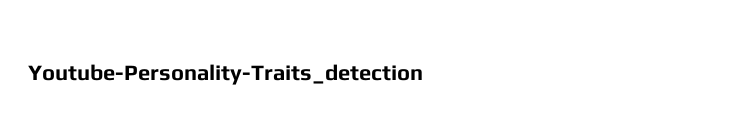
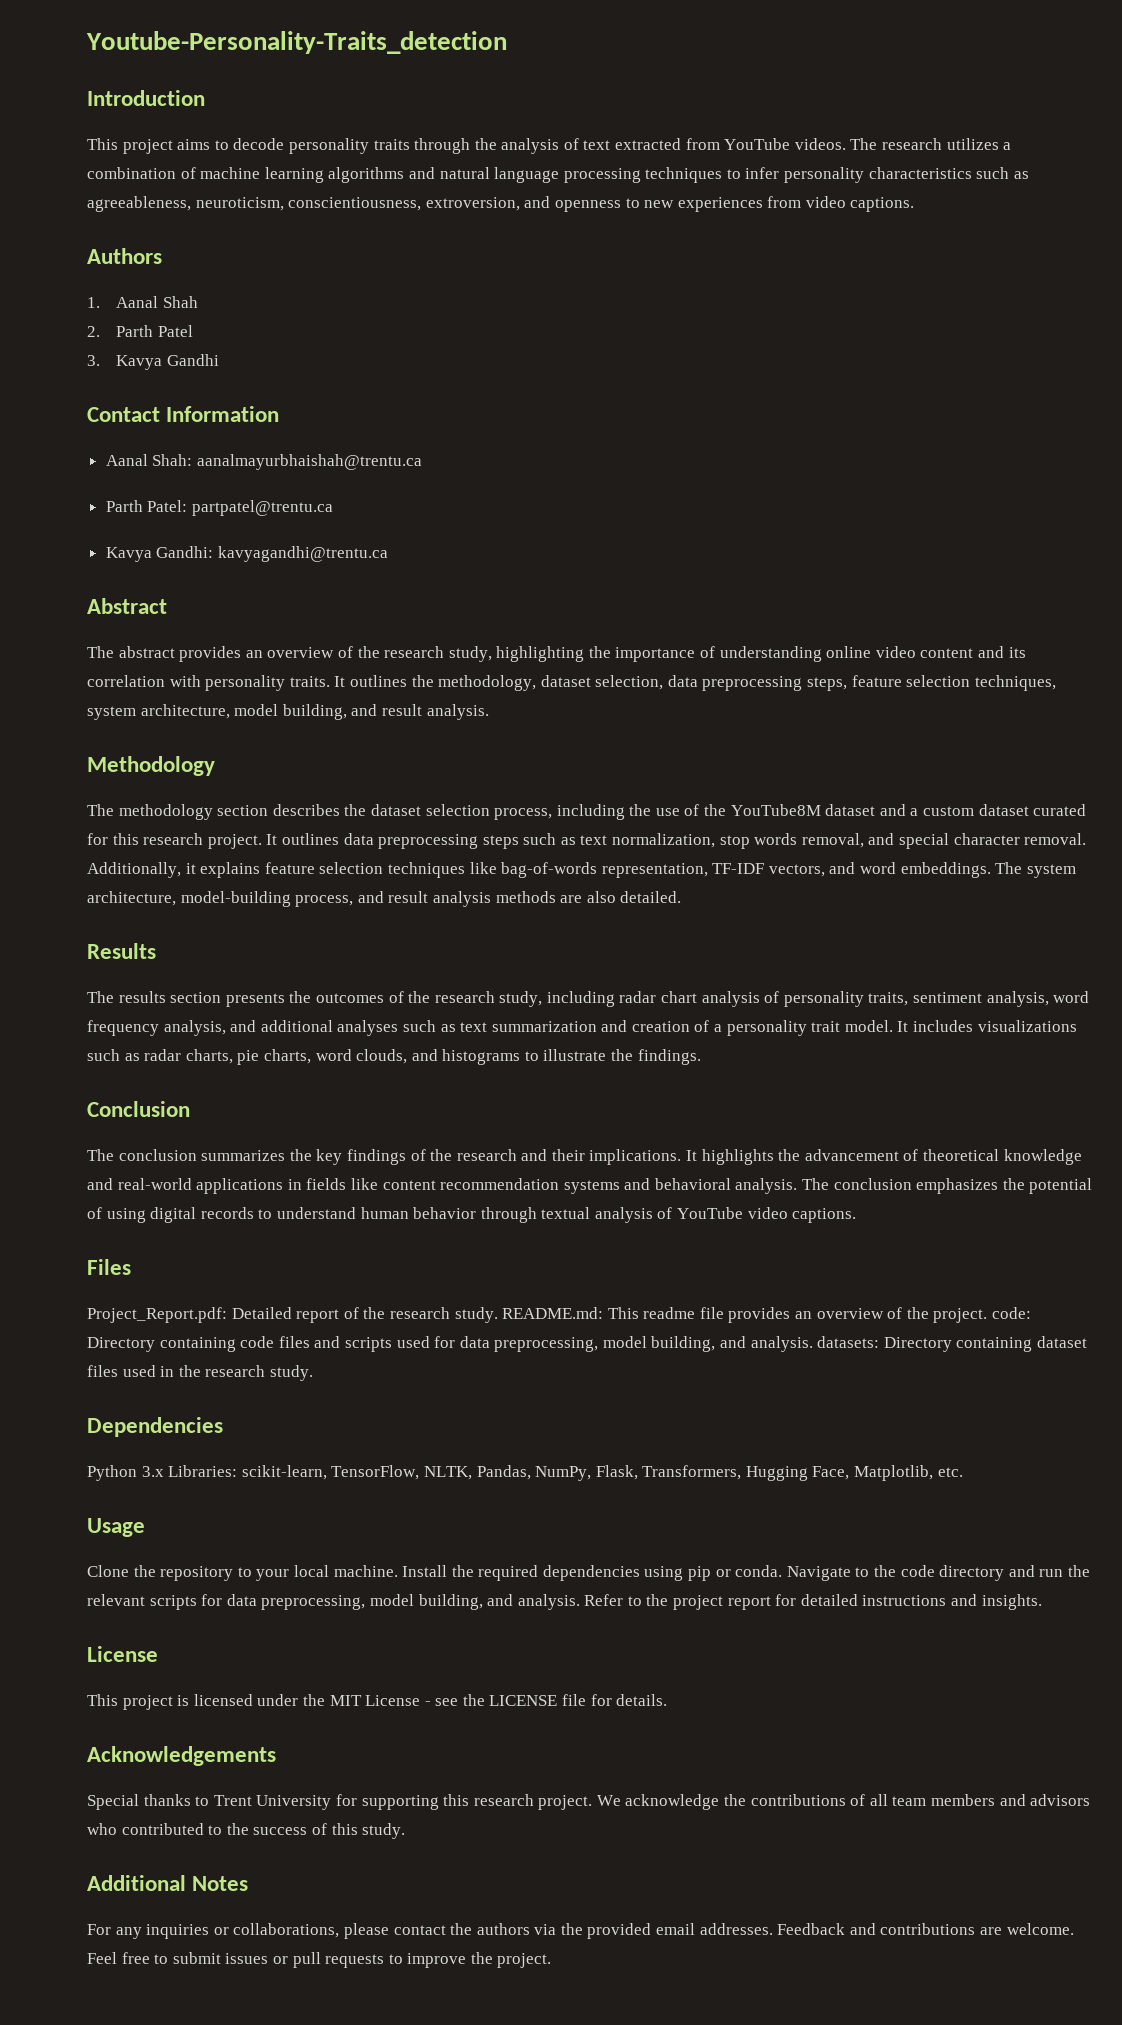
+ Introduction
+ This project aims to decode personality traits through the analysis of text extracted from YouTube videos. The research utilizes a combination of machine learning algorithms and natural language processing techniques to infer personality characteristics such as agreeableness, neuroticism, conscientiousness, extroversion, and openness to new experiences from video captions.
+ Authors
+ 1. Aanal Shah
+ 2. Parth Patel
+ 3. Kavya Gandhi
+ Contact Information
+ Aanal Shah: aanalmayurbhaishah@trentu.ca
+ Parth Patel: partpatel@trentu.ca
+ Kavya Gandhi: kavyagandhi@trentu.ca
+ Abstract
+ The abstract provides an overview of the research study, highlighting the importance of understanding online video content and its correlation with personality traits. It outlines the methodology, dataset selection, data preprocessing steps, feature selection techniques, system architecture, model building, and result analysis.
+ Methodology
+ The methodology section describes the dataset selection process, including the use of the YouTube8M dataset and a custom dataset curated for this research project. It outlines data preprocessing steps such as text normalization, stop words removal, and special character removal. Additionally, it explains feature selection techniques like bag-of-words representation, TF-IDF vectors, and word embeddings. The system architecture, model-building process, and result analysis methods are also detailed.
+ Results
+ The results section presents the outcomes of the research study, including radar chart analysis of personality traits, sentiment analysis, word frequency analysis, and additional analyses such as text summarization and creation of a personality trait model. It includes visualizations such as radar charts, pie charts, word clouds, and histograms to illustrate the findings.
+ Conclusion
+ The conclusion summarizes the key findings of the research and their implications. It highlights the advancement of theoretical knowledge and real-world applications in fields like content recommendation systems and behavioral analysis. The conclusion emphasizes the potential of using digital records to understand human behavior through textual analysis of YouTube video captions.
+ Files
+ Project_Report.pdf: Detailed report of the research study. README.md: This readme file provides an overview of the project. code: Directory containing code files and scripts used for data preprocessing, model building, and analysis. datasets: Directory containing dataset files used in the research study.
+ Dependencies
+ Python 3.x Libraries: scikit-learn, TensorFlow, NLTK, Pandas, NumPy, Flask, Transformers, Hugging Face, Matplotlib, etc.
+ Usage
+ Clone the repository to your local machine. Install the required dependencies using pip or conda. Navigate to the code directory and run the relevant scripts for data preprocessing, model building, and analysis. Refer to the project report for detailed instructions and insights.
+ License
+ This project is licensed under the MIT License - see the LICENSE file for details.
+ Acknowledgements
+ Special thanks to Trent University for supporting this research project. We acknowledge the contributions of all team members and advisors who contributed to the success of this study.
+ Additional Notes
+ For any inquiries or collaborations, please contact the authors via the provided email addresses. Feedback and contributions are welcome. Feel free to submit issues or pull requests to improve the project.

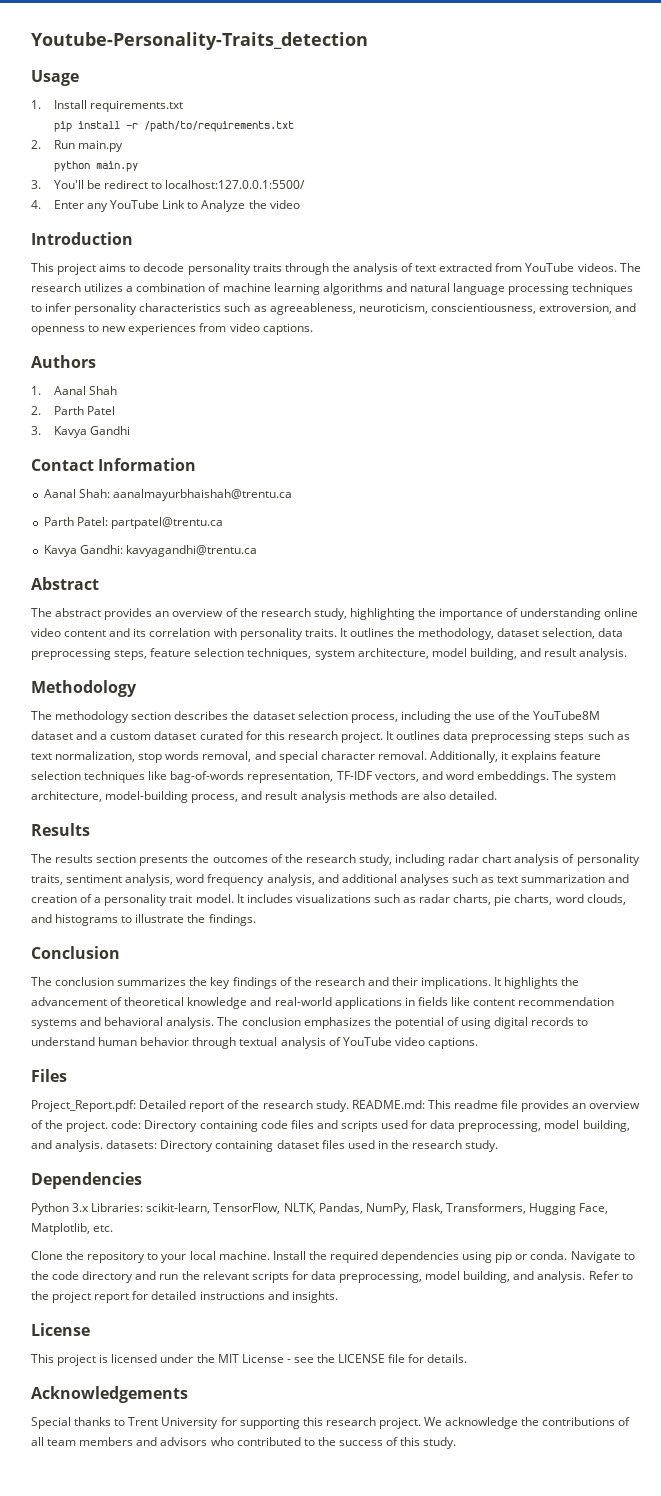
+ Usage
+ 1. Install requirements.txt
+ pip install -r /path/to/requirements.txt
+ 2. Run main.py
+ python main.py
+ 3. You'll be redirect to localhost:127.0.0.1:5500/
+ 4. Enter any YouTube Link to Analyze the video
- Usage
- Additional Notes
- For any inquiries or collaborations, please contact the authors via the provided email addresses. Feedback and contributions are welcome. Feel free to submit issues or pull requests to improve the project.

